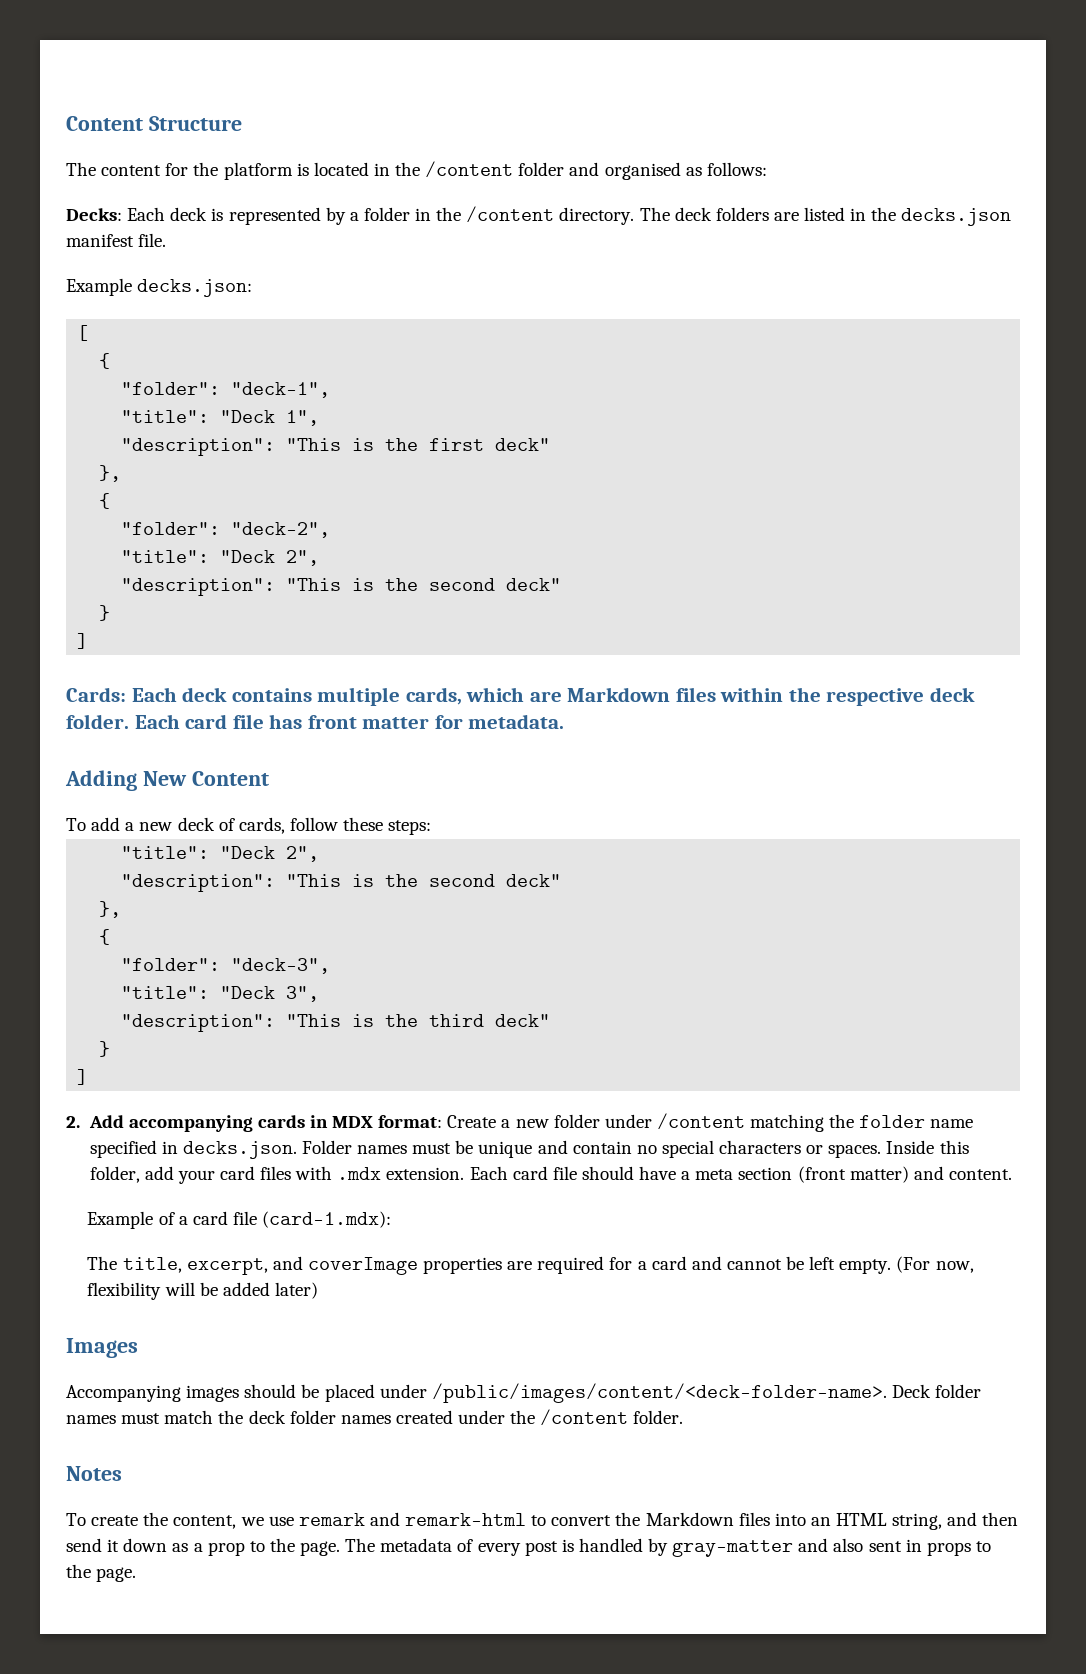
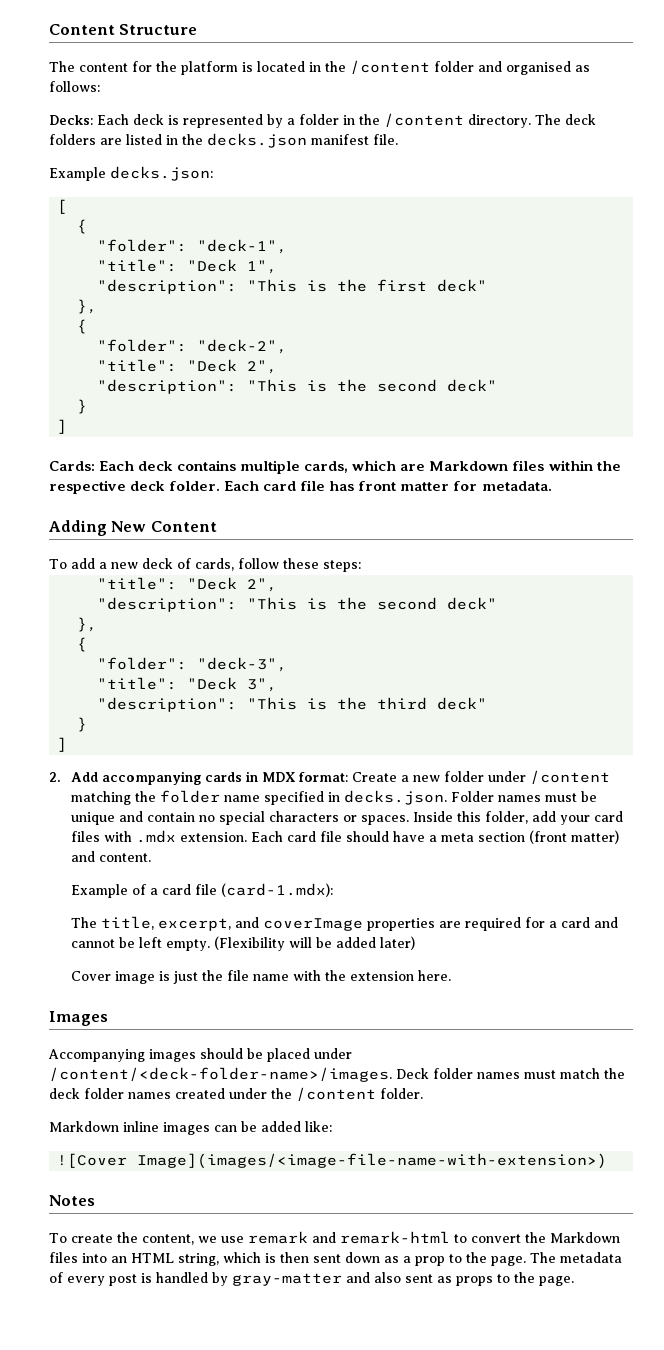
- (For now, flexibility will be added later)
+ (Flexibility will be added later)
+ Cover image is just the file name with the extension here.
- Accompanying images should be placed under /public/images/content/<deck-folder-name>.
+ Accompanying images should be placed under /content/<deck-folder-name>/images.
+ Markdown inline images can be added like:
+ ![Cover Image](images/<image-file-name-with-extension>)
- To create the content, we use remark and remark-html to convert the Markdown files into an HTML string, and then send it down as a prop to the page.
+ To create the content, we use remark and remark-html to convert the Markdown files into an HTML string, which is then sent down as a prop to the page.
- The metadata of every post is handled by gray-matter and also sent in props to the page.
+ The metadata of every post is handled by gray-matter and also sent as props to the page.

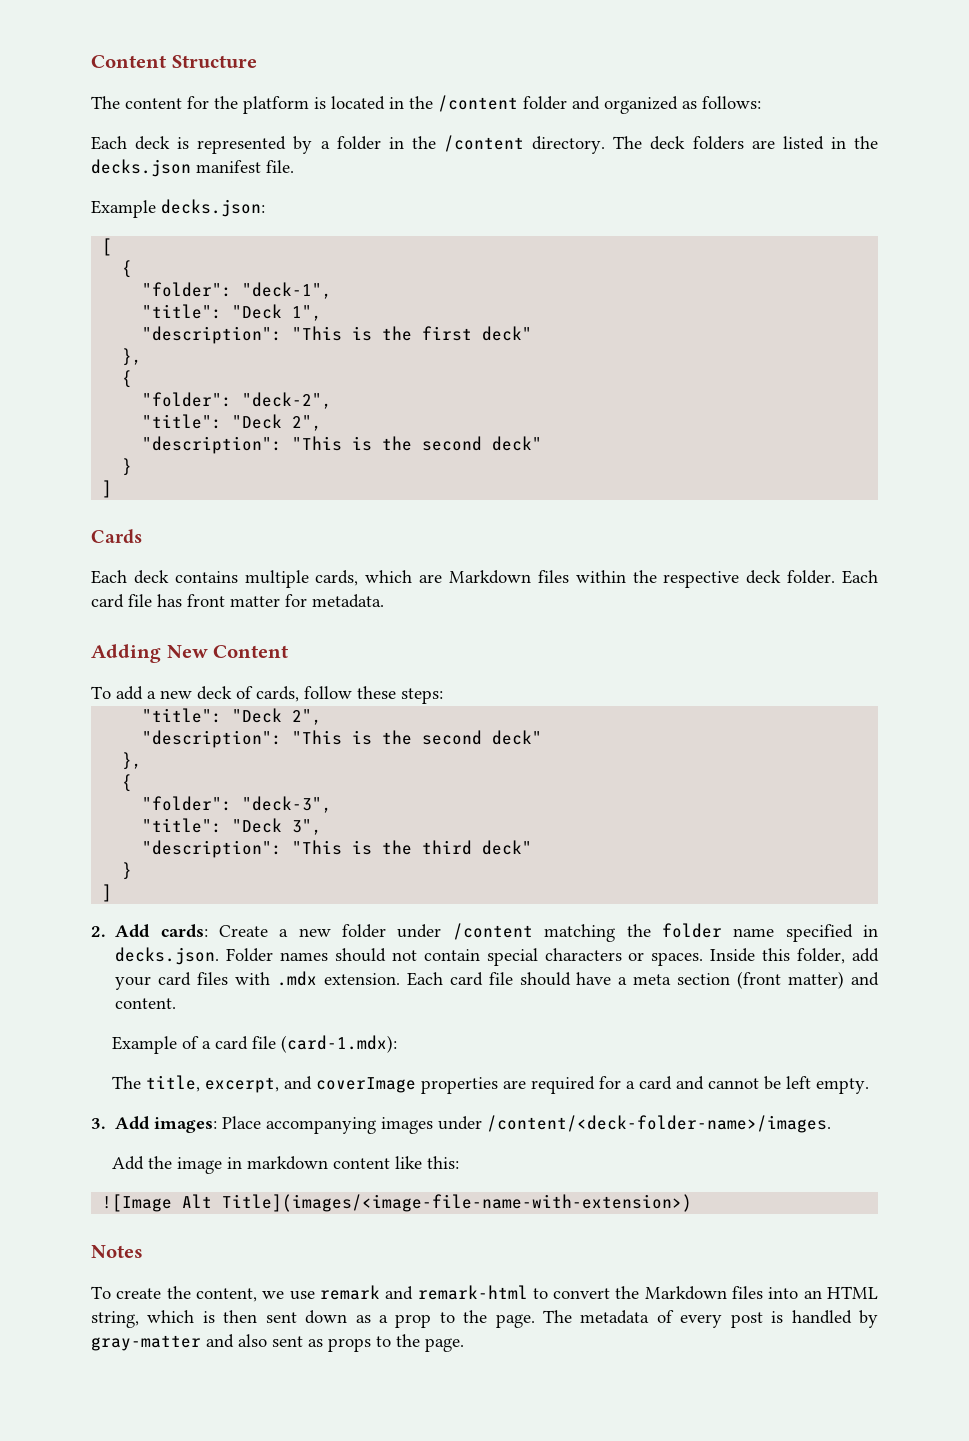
- The content for the platform is located in the /content folder and organised as follows:
+ The content for the platform is located in the /content folder and organized as follows:
- Decks: Each deck is represented by a folder in the /content directory.
+ Each deck is represented by a folder in the /content directory.
- Cards: Each deck contains multiple cards, which are Markdown files within the respective deck folder.
+ Cards
+ Each deck contains multiple cards, which are Markdown files within the respective deck folder.
- 2. Add accompanying cards in MDX format: Create a new folder under /content matching the folder name specified in decks.json. Folder names must be unique and contain no special characters or spaces.
+ 2. Add cards: Create a new folder under /content matching the folder name specified in decks.json. Folder names should not contain special characters or spaces.
- The title, excerpt, and coverImage properties are required for a card and cannot be left empty. (Flexibility will be added later)
- Cover image is just the file name with the extension here.
- Images
- Accompanying images should be placed under /content/<deck-folder-name>/images. Deck folder names must match the deck folder names created under the /content folder.
- Markdown inline images can be added like:
- ![Cover Image](images/<image-file-name-with-extension>)
+ The title, excerpt, and coverImage properties are required for a card and cannot be left empty.
+ 3. Add images: Place accompanying images under /content/<deck-folder-name>/images.
+ Add the image in markdown content like this:
+ ![Image Alt Title](images/<image-file-name-with-extension>)

